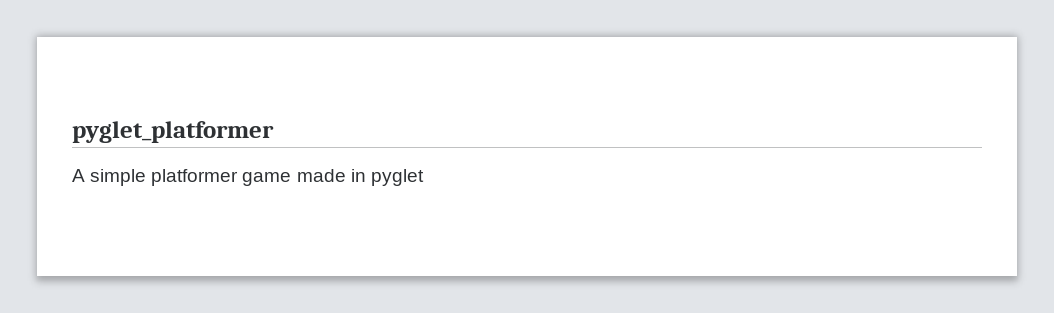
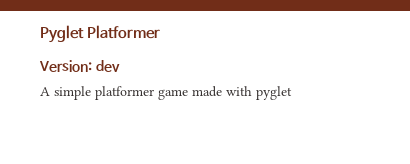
- pyglet_platformer
+ Pyglet Platformer
+ Version: dev
- A simple platformer game made in pyglet
+ A simple platformer game made with pyglet

